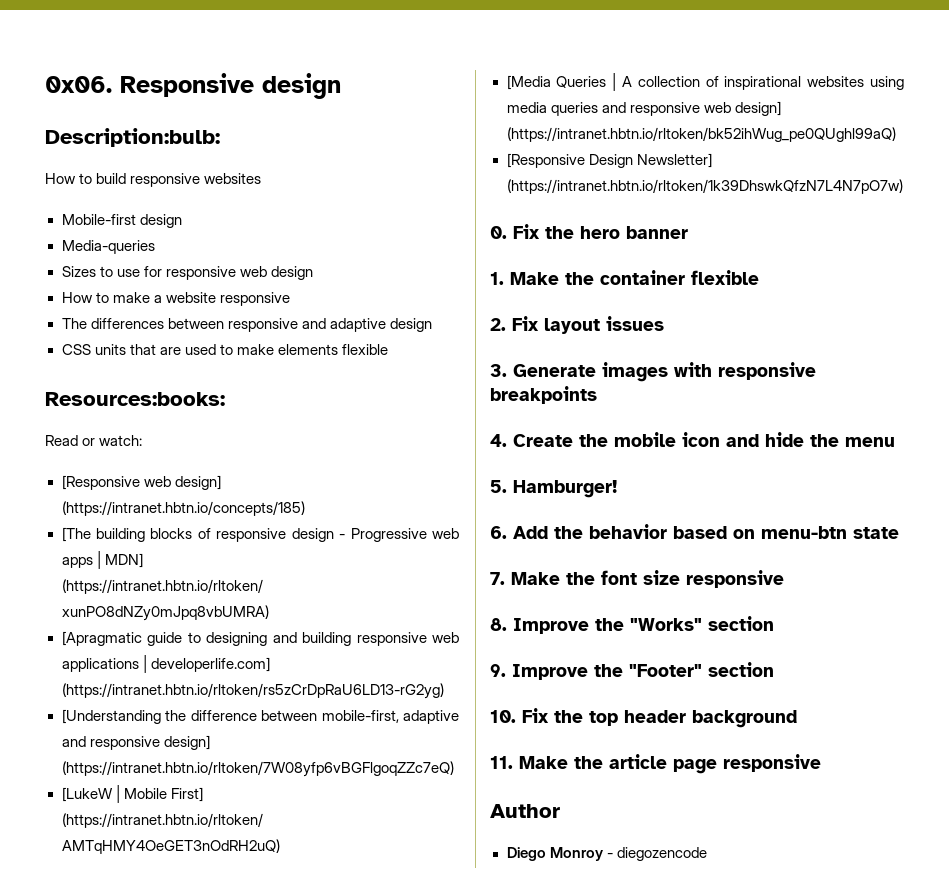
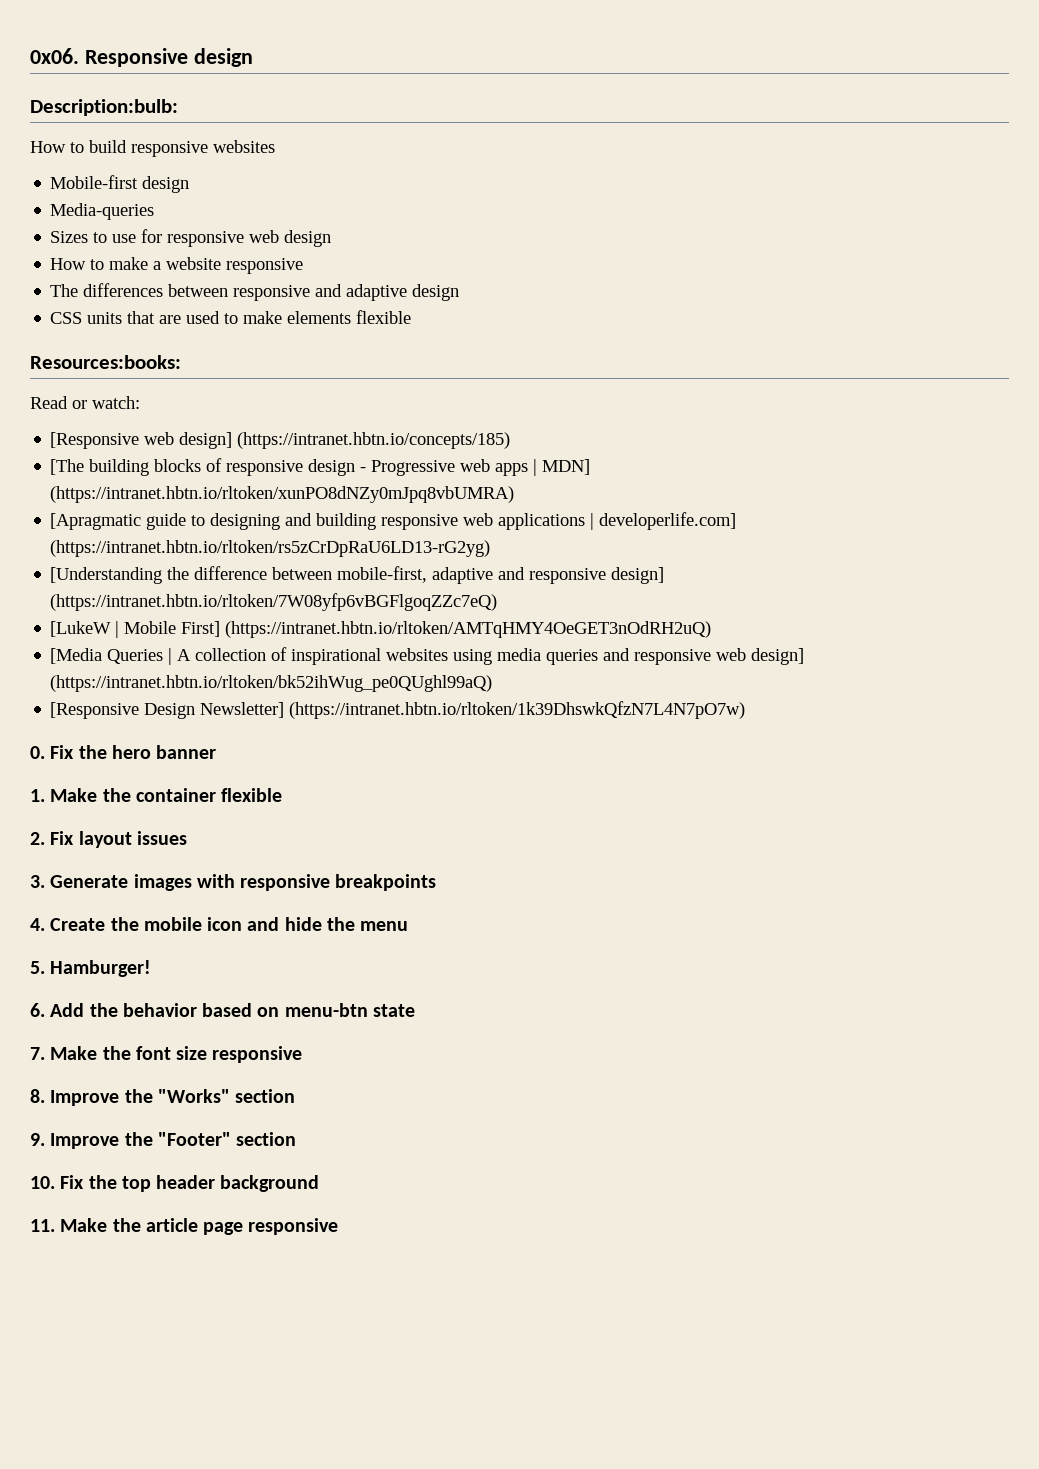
- Author
- Diego Monroy - diegozencode

